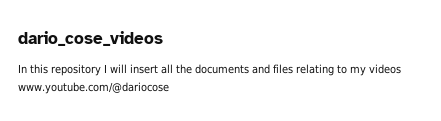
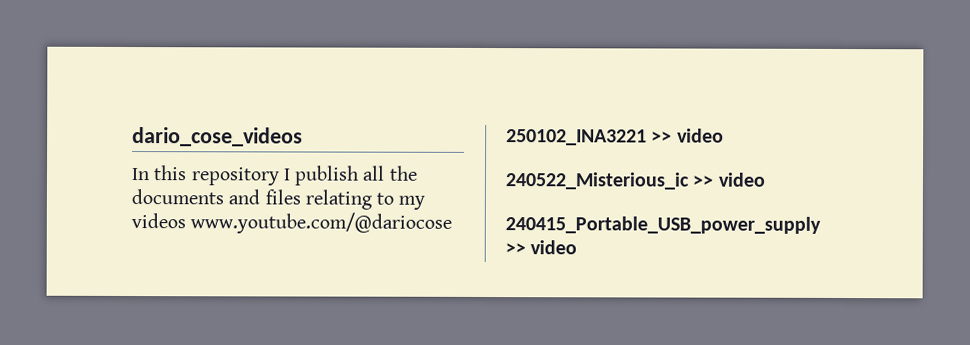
- In this repository I will insert all the documents and files relating to my videos www.youtube.com/@dariocose
+ In this repository I publish all the documents and files relating to my videos www.youtube.com/@dariocose
+ 250102_INA3221 >> video
+ 240522_Misterious_ic >> video
+ 240415_Portable_USB_power_supply >> video

